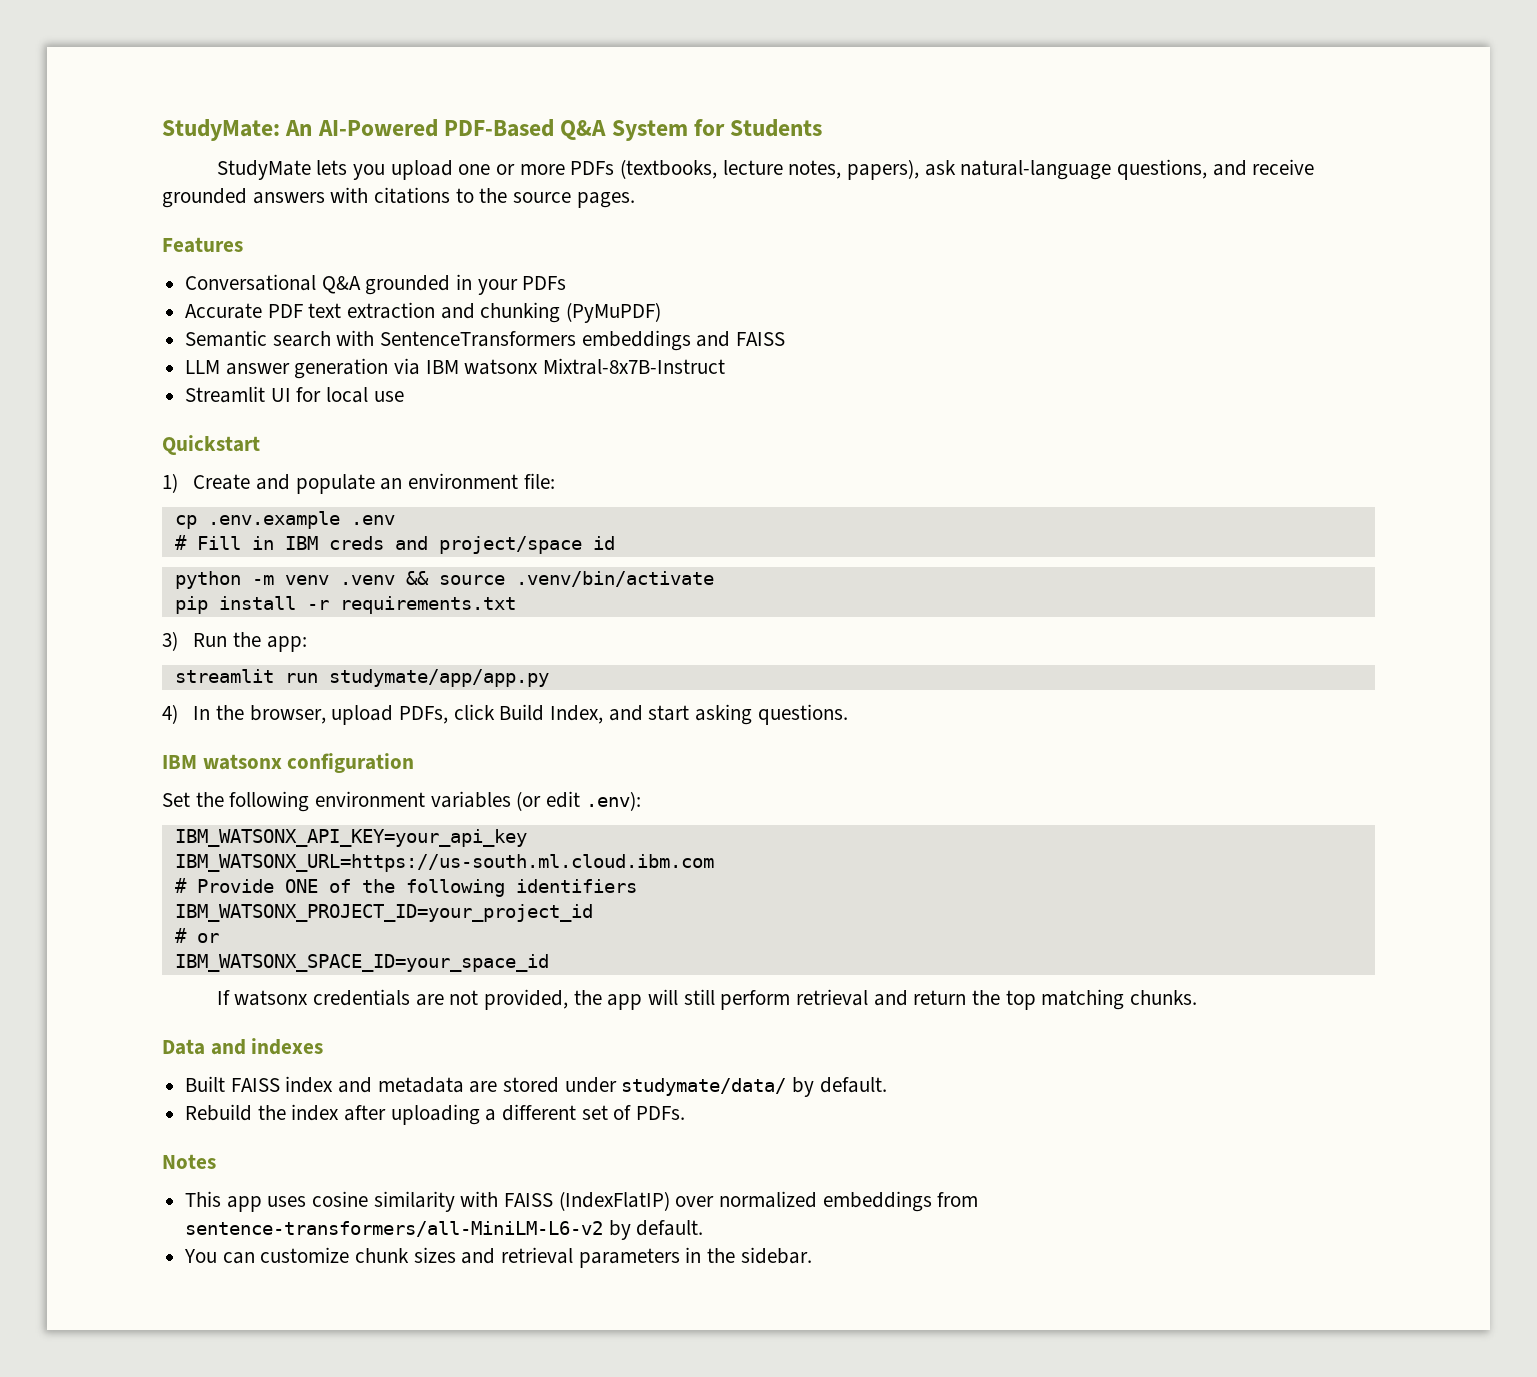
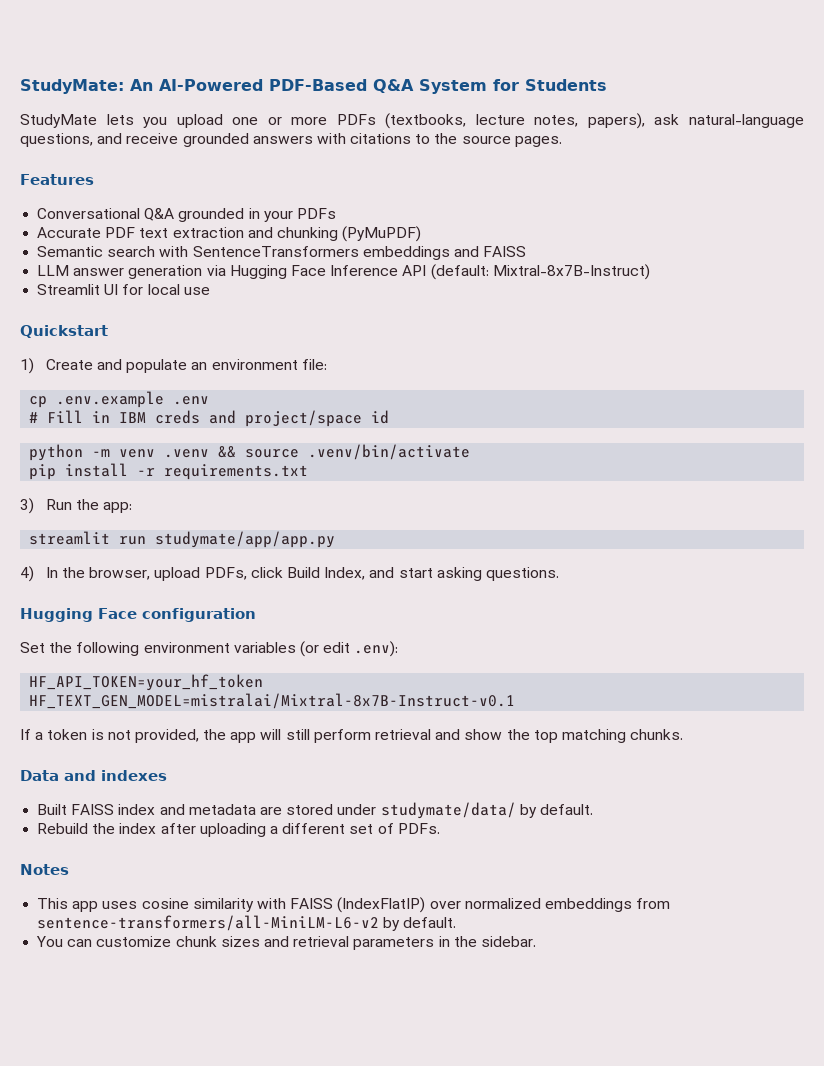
- LLM answer generation via IBM watsonx Mixtral-8x7B-Instruct
+ LLM answer generation via Hugging Face Inference API (default: Mixtral-8x7B-Instruct)
- IBM watsonx configuration
+ Hugging Face configuration
- IBM_WATSONX_API_KEY=your_api_key
- IBM_WATSONX_URL=https://us-south.ml.cloud.ibm.com
- # Provide ONE of the following identifiers
- IBM_WATSONX_PROJECT_ID=your_project_id
- # or
- IBM_WATSONX_SPACE_ID=your_space_id
- If watsonx credentials are not provided, the app will still perform retrieval and return the top matching chunks.
+ HF_API_TOKEN=your_hf_token
+ HF_TEXT_GEN_MODEL=mistralai/Mixtral-8x7B-Instruct-v0.1
+ If a token is not provided, the app will still perform retrieval and show the top matching chunks.

